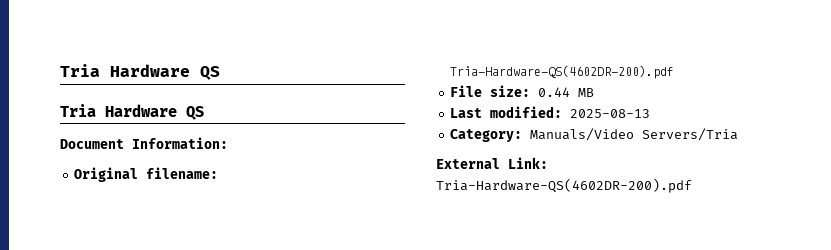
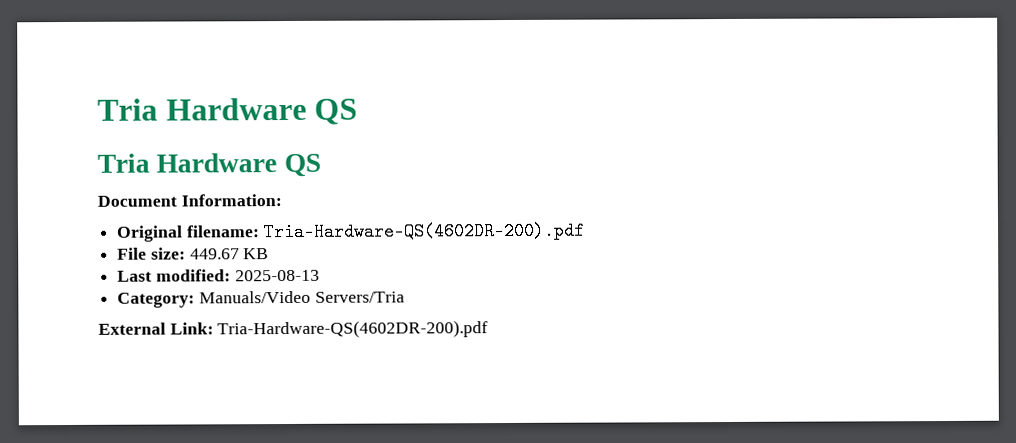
- File size: 0.44 MB
+ File size: 449.67 KB

